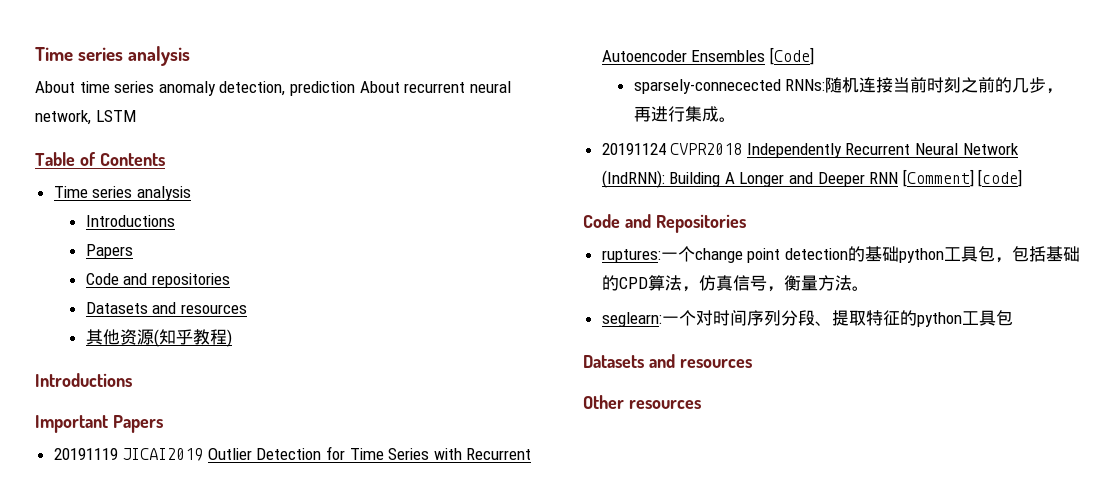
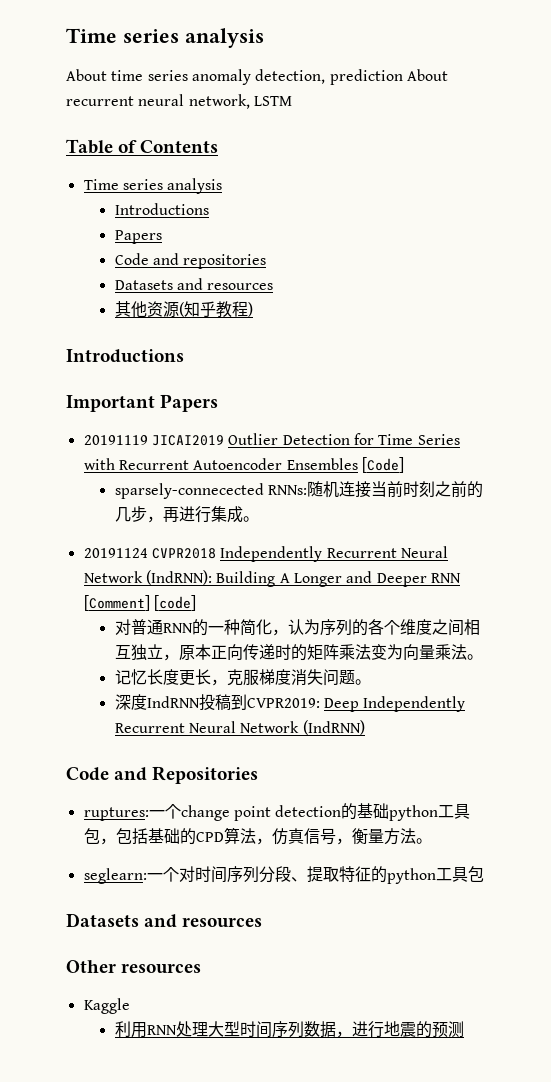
+ 对普通RNN的一种简化，认为序列的各个维度之间相互独立，原本正向传递时的矩阵乘法变为向量乘法。
+ 记忆长度更长，克服梯度消失问题。
+ 深度IndRNN投稿到CVPR2019: Deep Independently Recurrent Neural Network (IndRNN)
+ Kaggle
+ 利用RNN处理大型时间序列数据，进行地震的预测

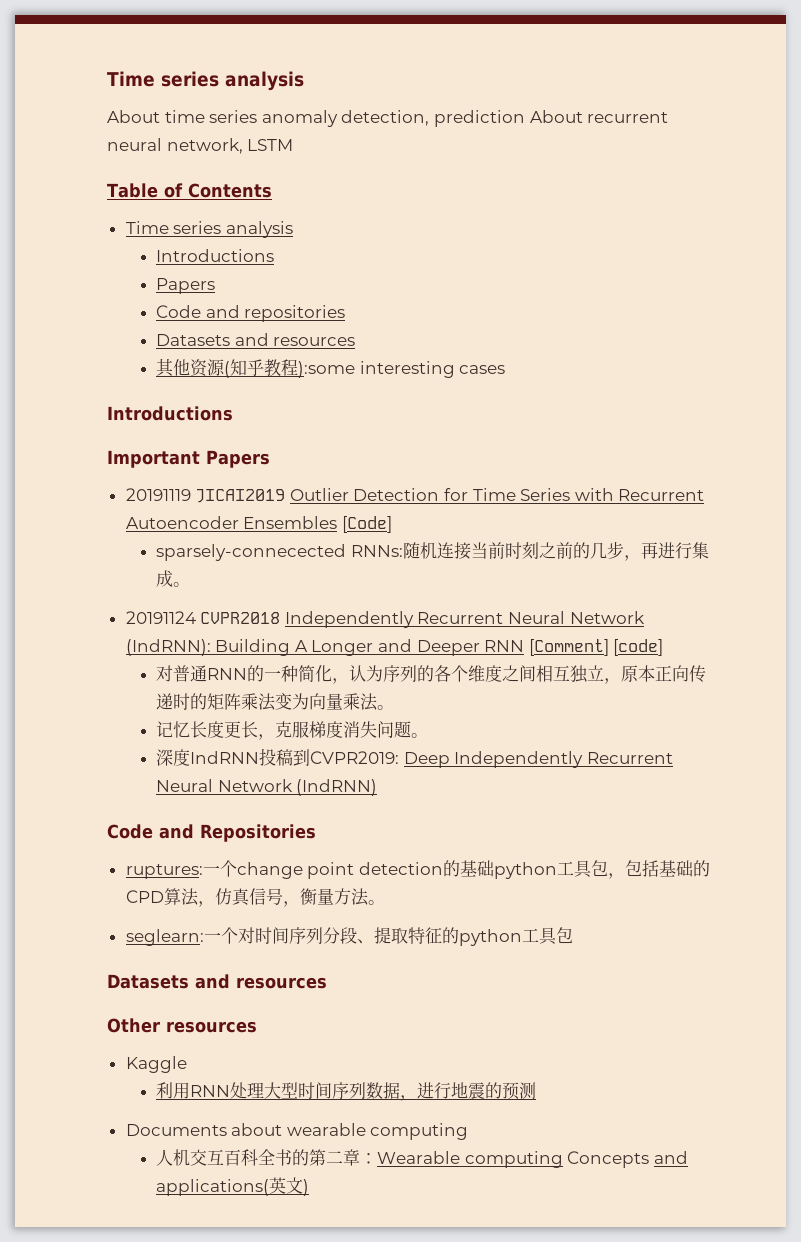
- 其他资源(知乎教程)
+ 其他资源(知乎教程):some interesting cases
+ Documents about wearable computing
+ 人机交互百科全书的第二章：Wearable computing Concepts and applications(英文)

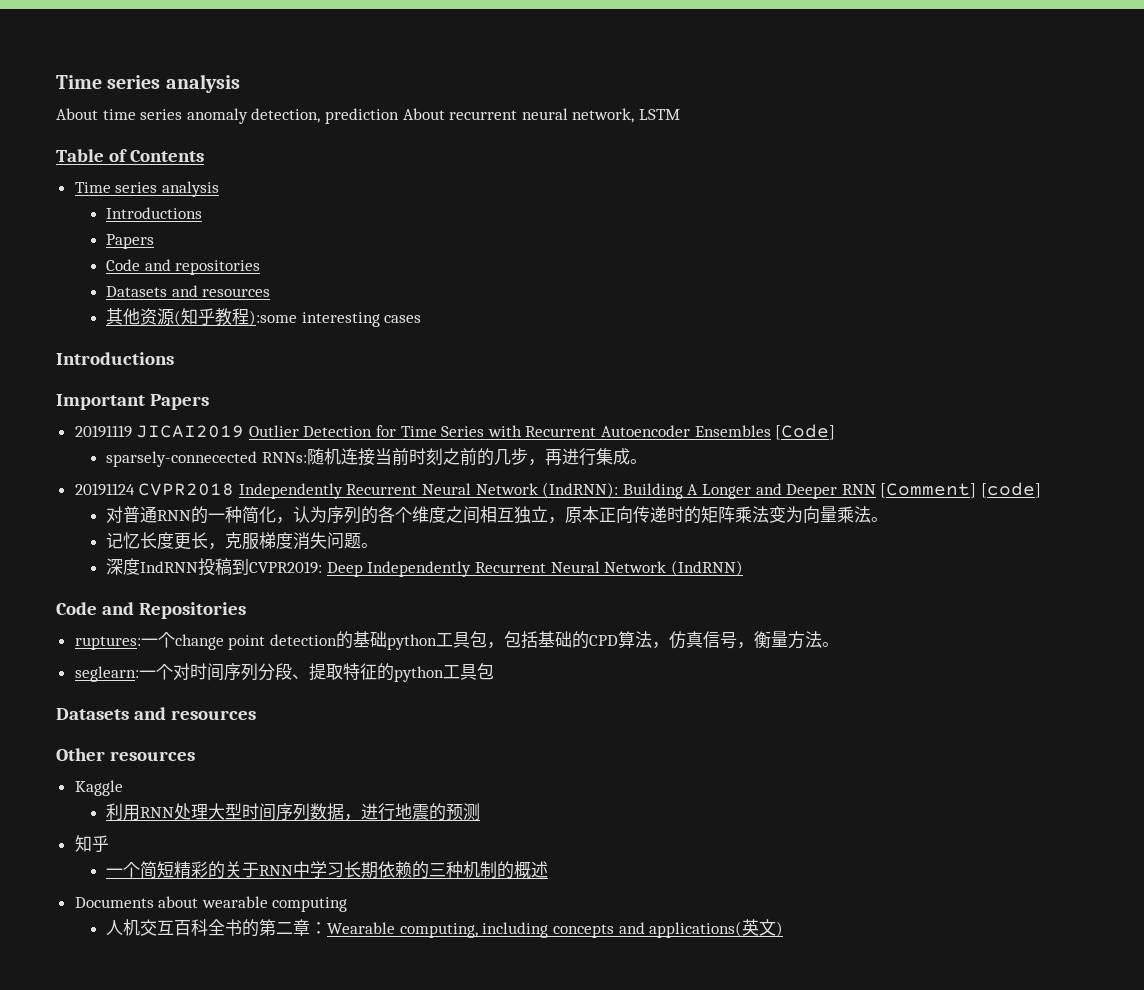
  利用RNN处理大型时间序列数据，进行地震的预测
+ 知乎
+ 一个简短精彩的关于RNN中学习长期依赖的三种机制的概述
- 人机交互百科全书的第二章：Wearable computing Concepts and applications(英文)
+ 人机交互百科全书的第二章：Wearable computing, including concepts and applications(英文)

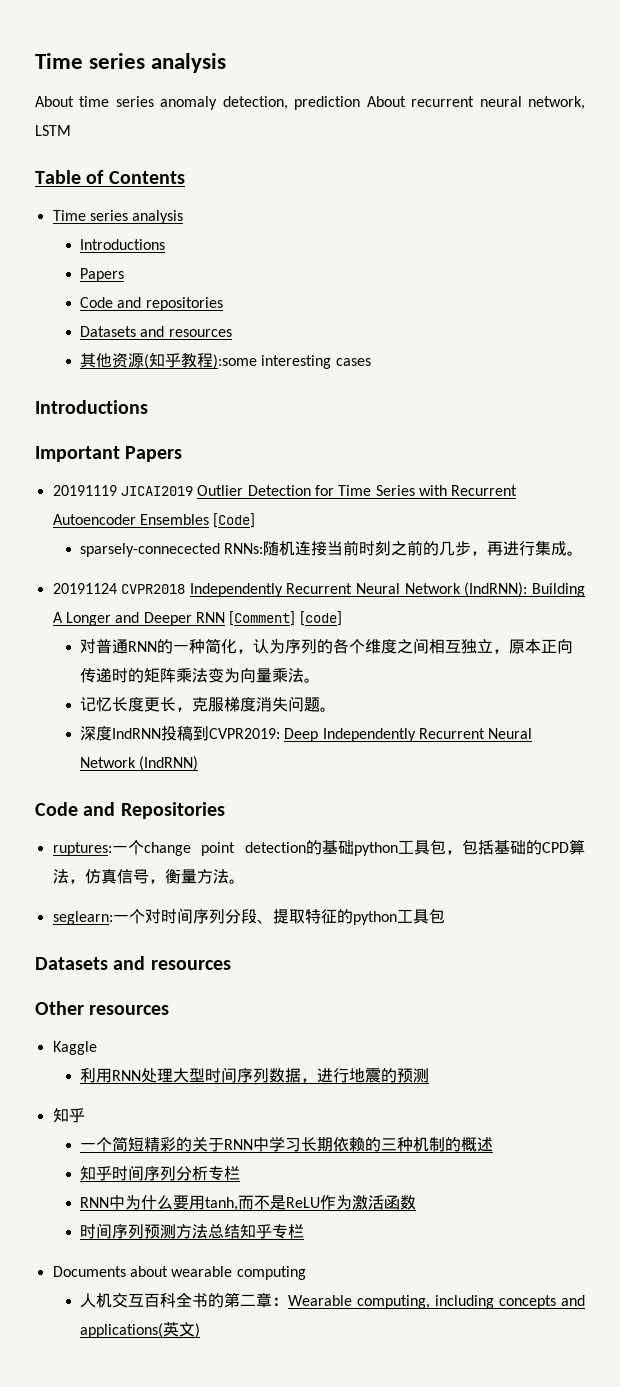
+ 知乎时间序列分析专栏
+ RNN中为什么要用tanh,而不是ReLU作为激活函数
+ 时间序列预测方法总结知乎专栏

